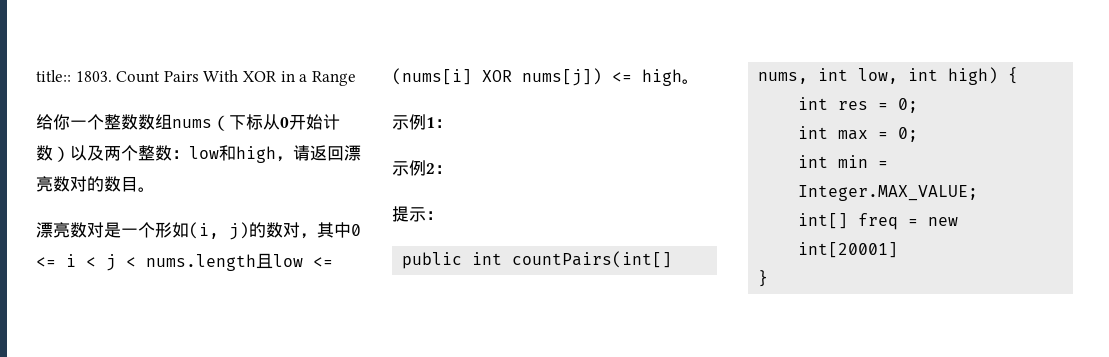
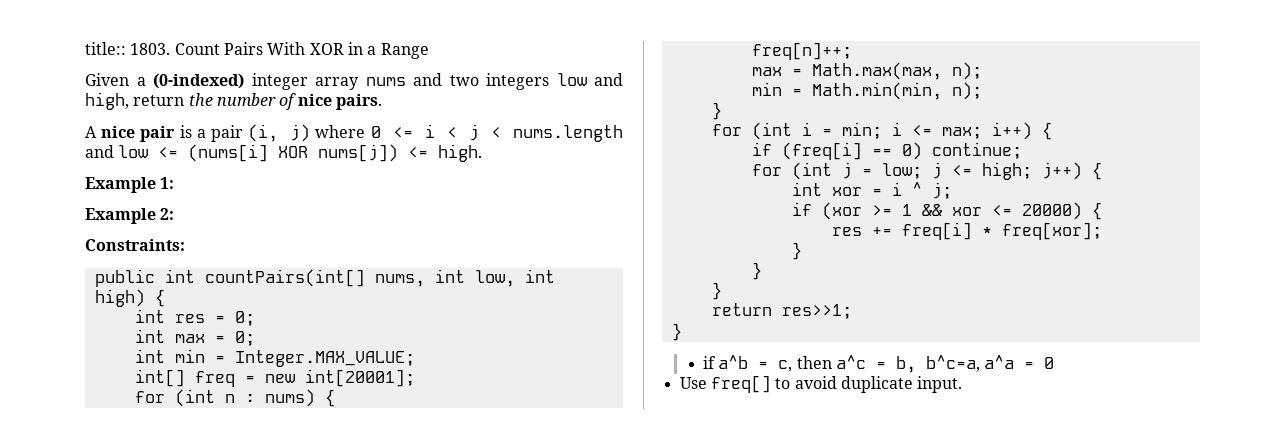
- 给你一个整数数组nums（下标从0开始计数）以及两个整数：low和high，请返回漂亮数对的数目。
- 漂亮数对是一个形如(i, j)的数对，其中0 <= i < j < nums.length且low <= (nums[i] XOR nums[j]) <= high。
- 示例1：
- 示例2：
- 提示：
+ Given a (0-indexed) integer array nums and two integers low and high, return the number of nice pairs.
+ A nice pair is a pair (i, j) where 0 <= i < j < nums.length and low <= (nums[i] XOR nums[j]) <= high.
+ Example 1:
+ Example 2:
+ Constraints:
- int[] freq = new int[20001]
+ int[] freq = new int[20001];
+ for (int n : nums) {
+ freq[n]++;
+ max = Math.max(max, n);
+ min = Math.min(min, n);
  }
+ for (int i = min; i <= max; i++) {
+ if (freq[i] == 0) continue;
+ for (int j = low; j <= high; j++) {
+ int xor = i ^ j;
+ if (xor >= 1 && xor <= 20000) {
+ res += freq[i] * freq[xor];
+ }
+ }
+ }
+ return res>>1;
+ }
+ if a^b = c, then a^c = b, b^c=a, a^a = 0
+ Use freq[] to avoid duplicate input.

